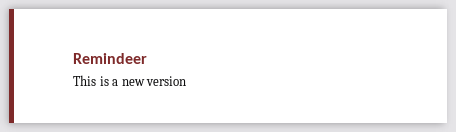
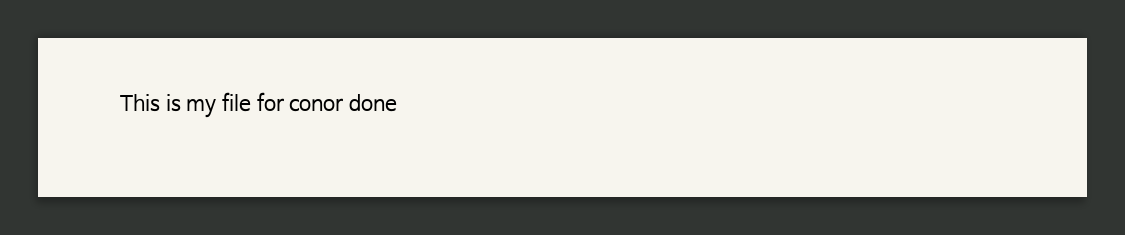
- Remindeer
- This is a new version
+ This is my file for conor done

